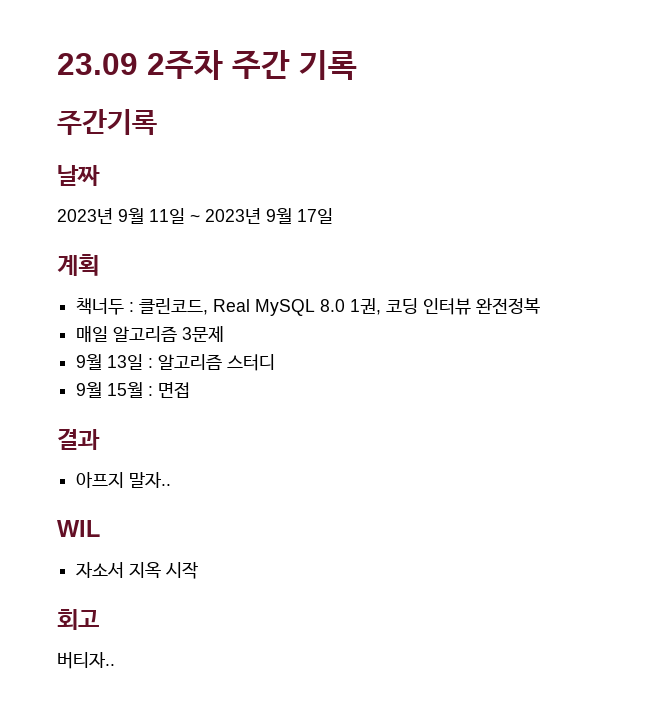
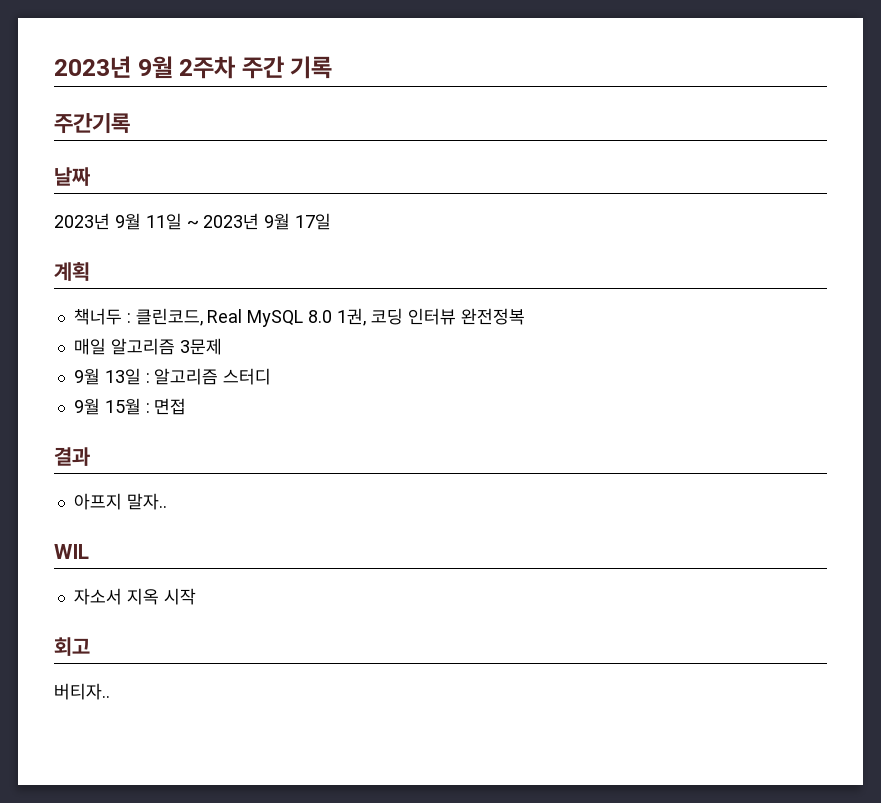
- 23.09 2주차 주간 기록
+ 2023년 9월 2주차 주간 기록

